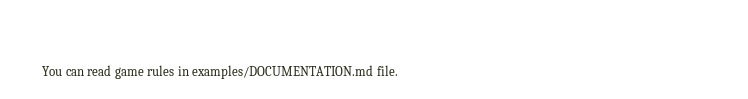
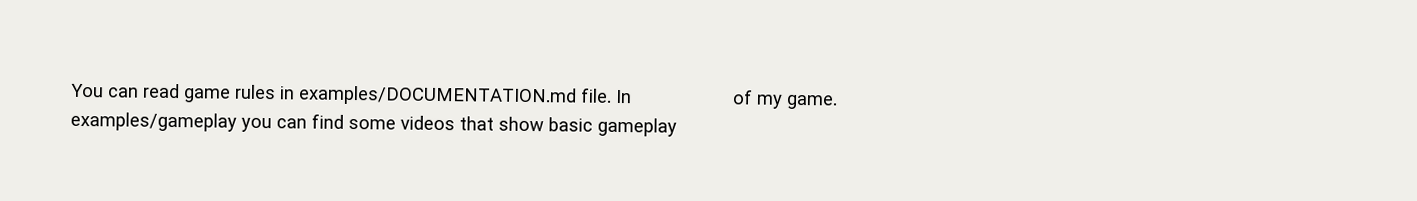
+ In examples/gameplay you can find some videos that show basic gameplay of my game.

